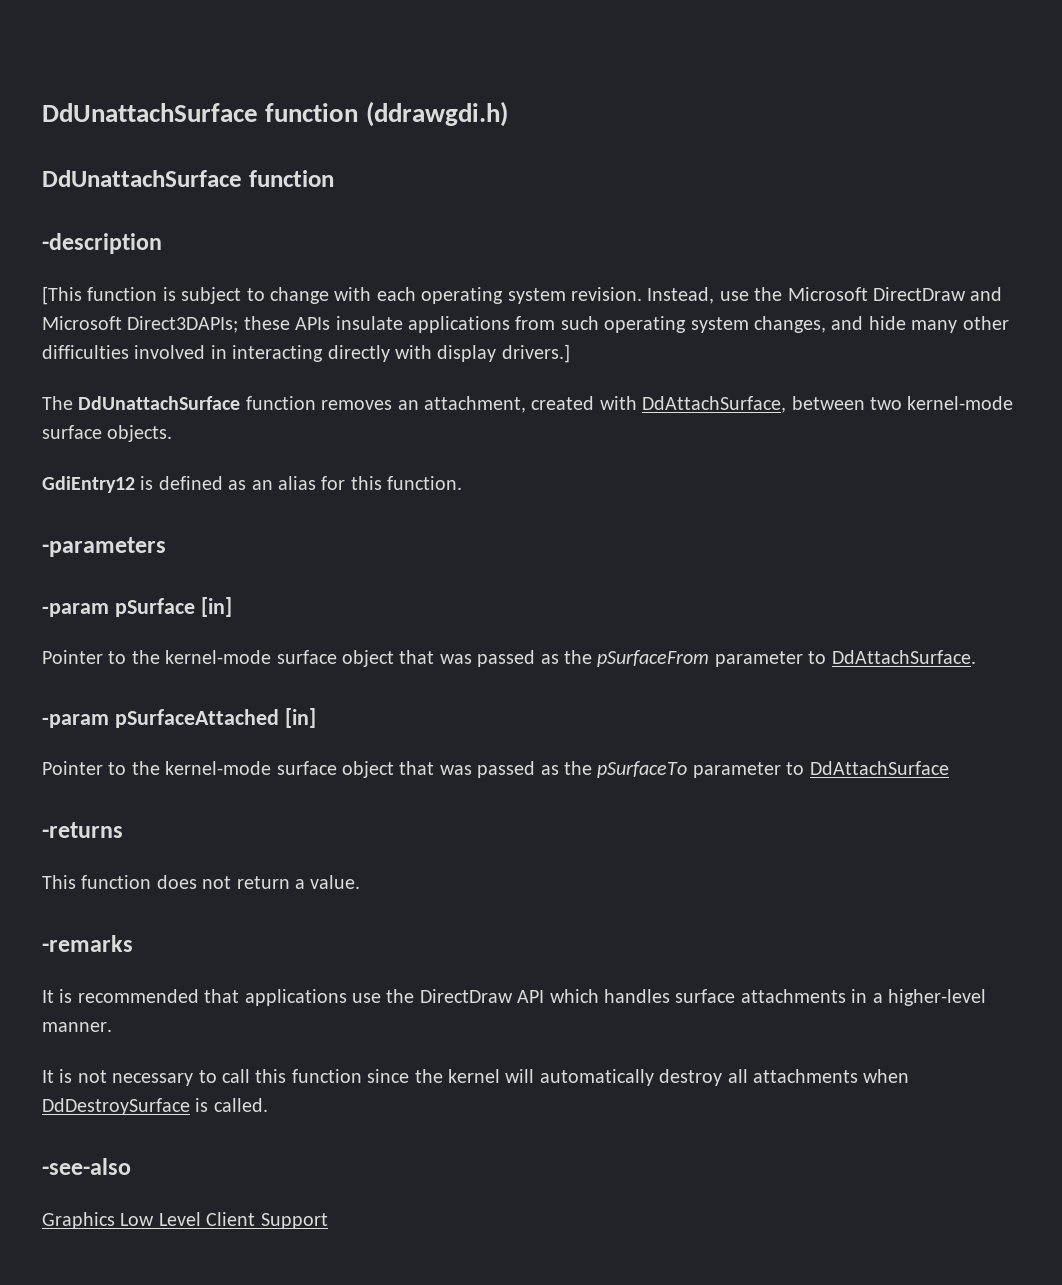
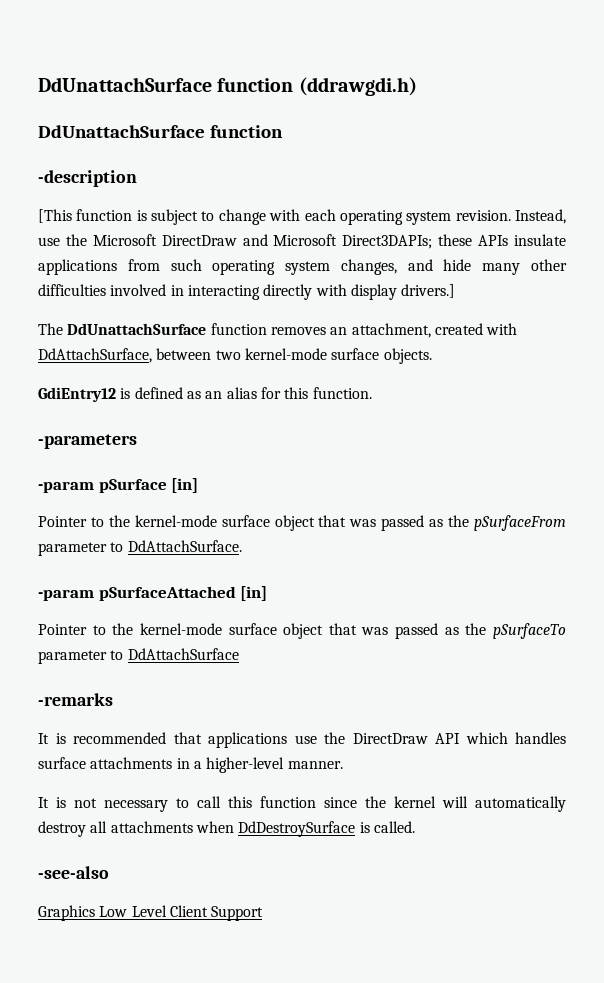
- -returns
- This function does not return a value.

